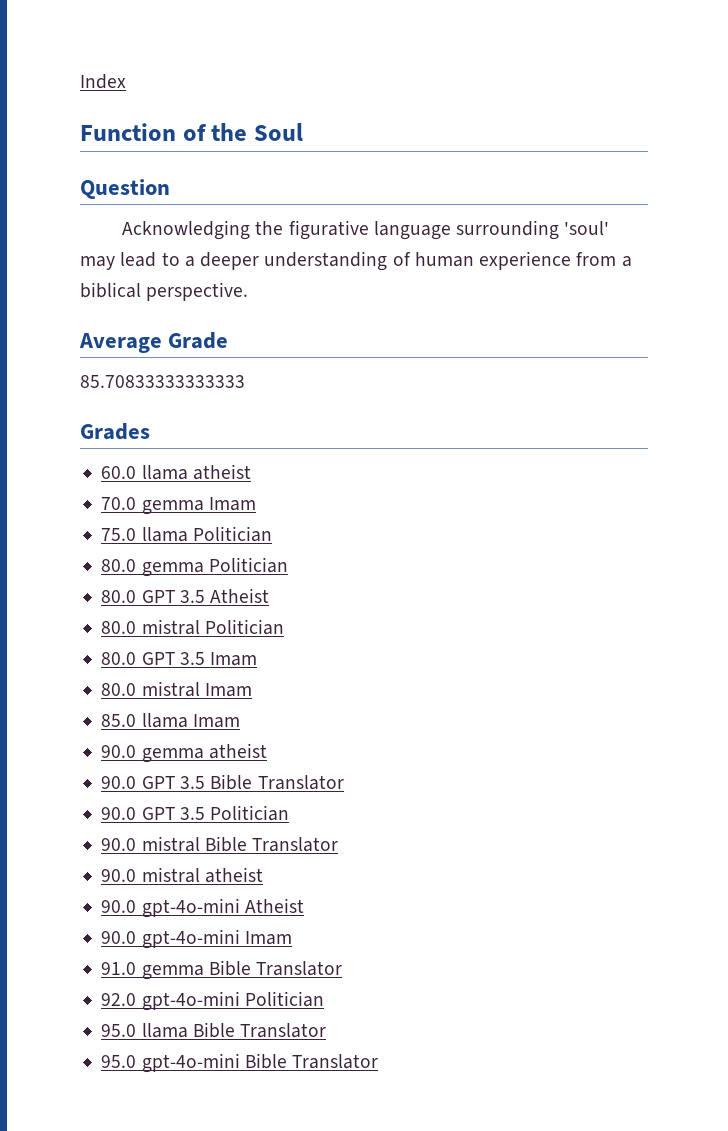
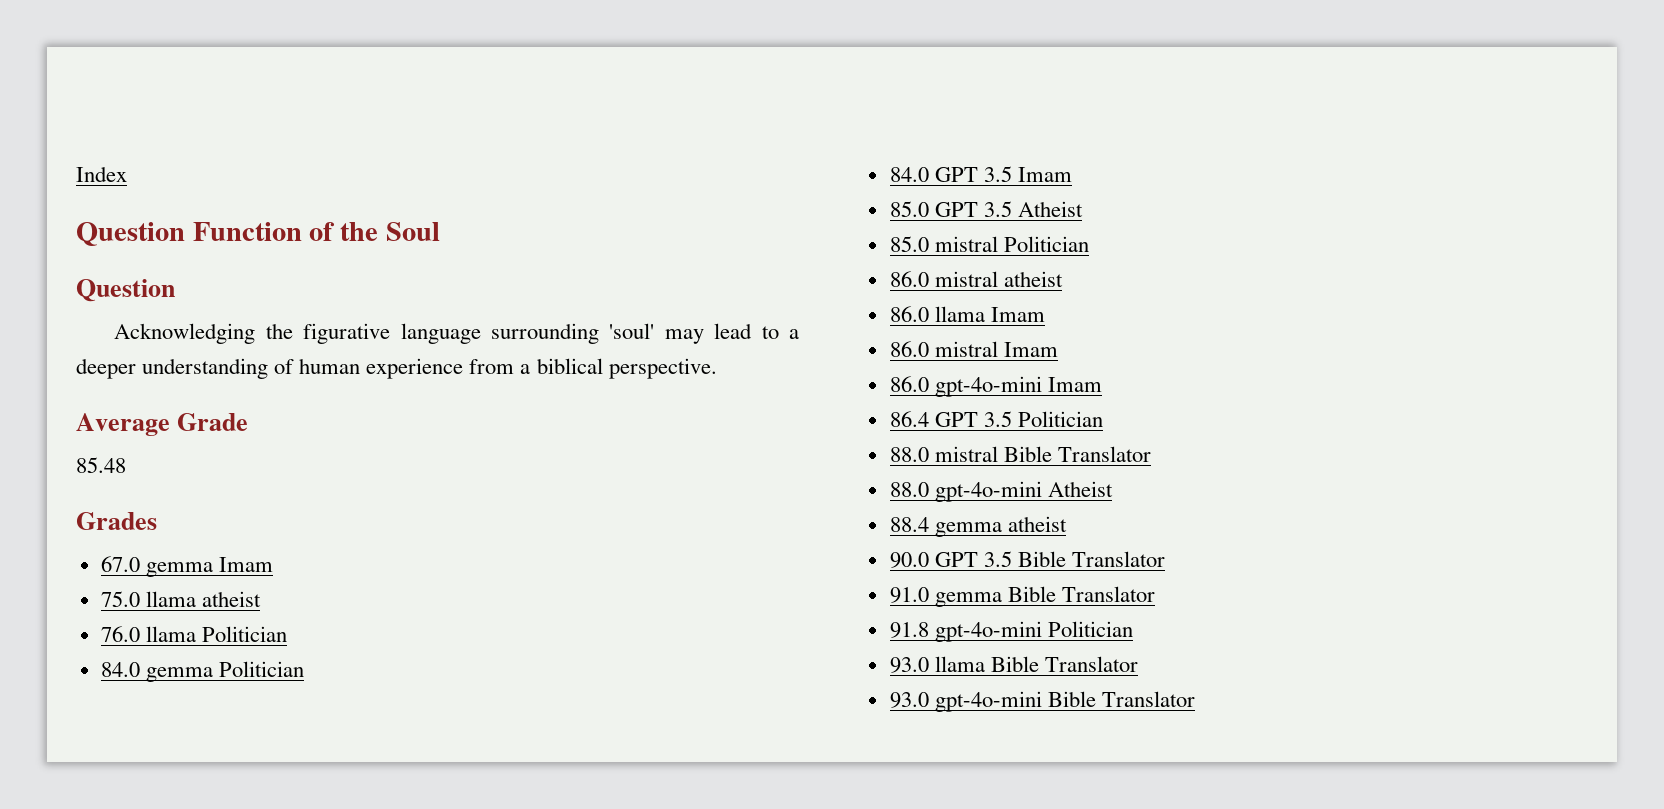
- Function of the Soul
+ Question Function of the Soul
- 85.70833333333333
+ 85.48
- 60.0 llama atheist
- 70.0 gemma Imam
+ 67.0 gemma Imam
- 75.0 llama Politician
- 80.0 gemma Politician
+ 75.0 llama atheist
+ 76.0 llama Politician
+ 84.0 gemma Politician
- 80.0 GPT 3.5 Atheist
+ 84.0 GPT 3.5 Imam
+ 85.0 GPT 3.5 Atheist
- 80.0 mistral Politician
+ 85.0 mistral Politician
- 80.0 GPT 3.5 Imam
- 80.0 mistral Imam
+ 86.0 mistral atheist
+ 86.0 llama Imam
+ 86.0 mistral Imam
- 85.0 llama Imam
- 90.0 gemma atheist
+ 86.0 gpt-4o-mini Imam
+ 86.4 GPT 3.5 Politician
+ 88.0 mistral Bible Translator
+ 88.0 gpt-4o-mini Atheist
+ 88.4 gemma atheist
- 90.0 GPT 3.5 Politician
- 90.0 mistral Bible Translator
- 90.0 mistral atheist
- 90.0 gpt-4o-mini Atheist
- 90.0 gpt-4o-mini Imam
- 92.0 gpt-4o-mini Politician
+ 91.8 gpt-4o-mini Politician
- 95.0 llama Bible Translator
+ 93.0 llama Bible Translator
- 95.0 gpt-4o-mini Bible Translator
+ 93.0 gpt-4o-mini Bible Translator

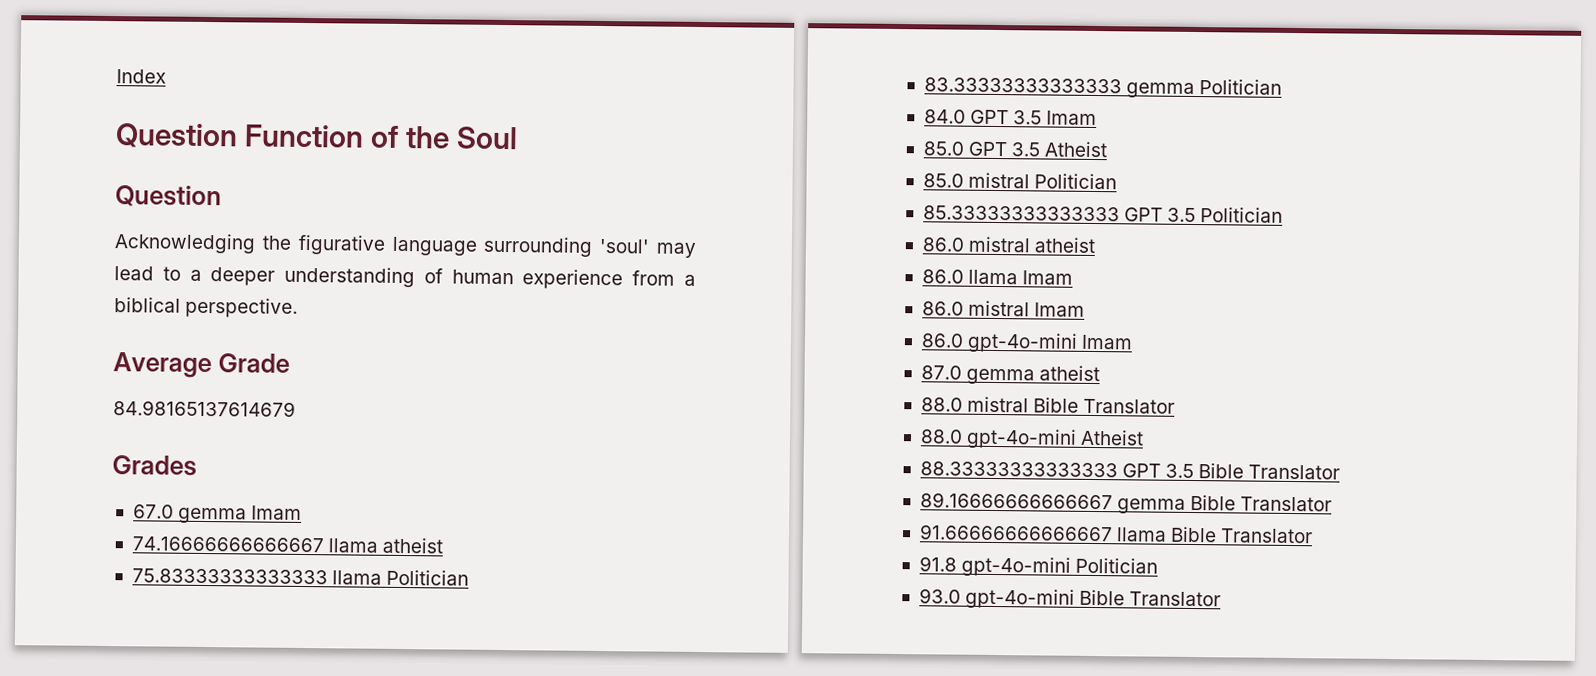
- 85.48
+ 84.98165137614679
- 75.0 llama atheist
+ 74.16666666666667 llama atheist
- 76.0 llama Politician
+ 75.83333333333333 llama Politician
- 84.0 gemma Politician
+ 83.33333333333333 gemma Politician
+ 85.33333333333333 GPT 3.5 Politician
- 86.4 GPT 3.5 Politician
+ 87.0 gemma atheist
- 88.4 gemma atheist
- 90.0 GPT 3.5 Bible Translator
+ 88.33333333333333 GPT 3.5 Bible Translator
- 91.0 gemma Bible Translator
+ 89.16666666666667 gemma Bible Translator
+ 91.66666666666667 llama Bible Translator
- 93.0 llama Bible Translator

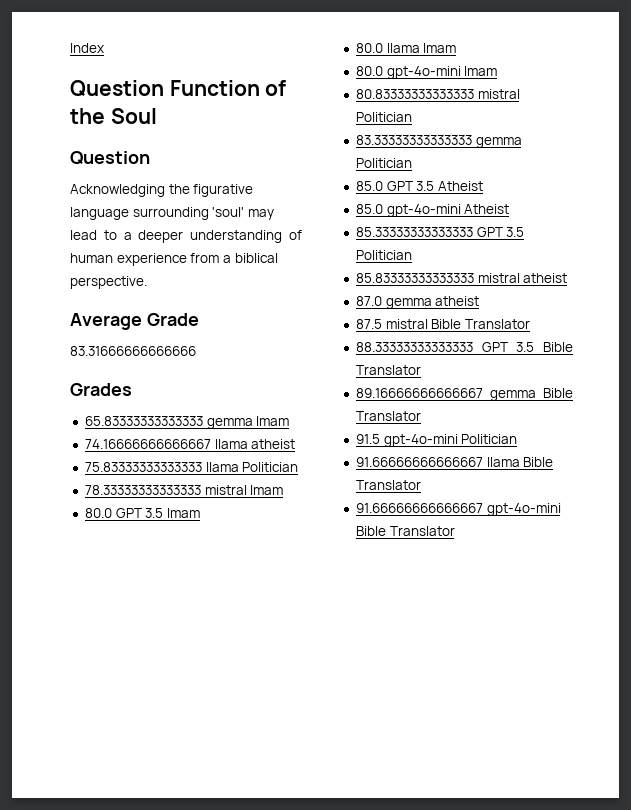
- 84.98165137614679
+ 83.31666666666666
- 67.0 gemma Imam
+ 65.83333333333333 gemma Imam
+ 78.33333333333333 mistral Imam
+ 80.0 GPT 3.5 Imam
+ 80.0 llama Imam
+ 80.0 gpt-4o-mini Imam
+ 80.83333333333333 mistral Politician
- 84.0 GPT 3.5 Imam
- 85.0 mistral Politician
+ 85.0 gpt-4o-mini Atheist
- 86.0 mistral atheist
+ 85.83333333333333 mistral atheist
- 86.0 llama Imam
- 86.0 mistral Imam
- 86.0 gpt-4o-mini Imam
- 88.0 mistral Bible Translator
+ 87.5 mistral Bible Translator
- 88.0 gpt-4o-mini Atheist
+ 91.5 gpt-4o-mini Politician
- 91.8 gpt-4o-mini Politician
- 93.0 gpt-4o-mini Bible Translator
+ 91.66666666666667 gpt-4o-mini Bible Translator

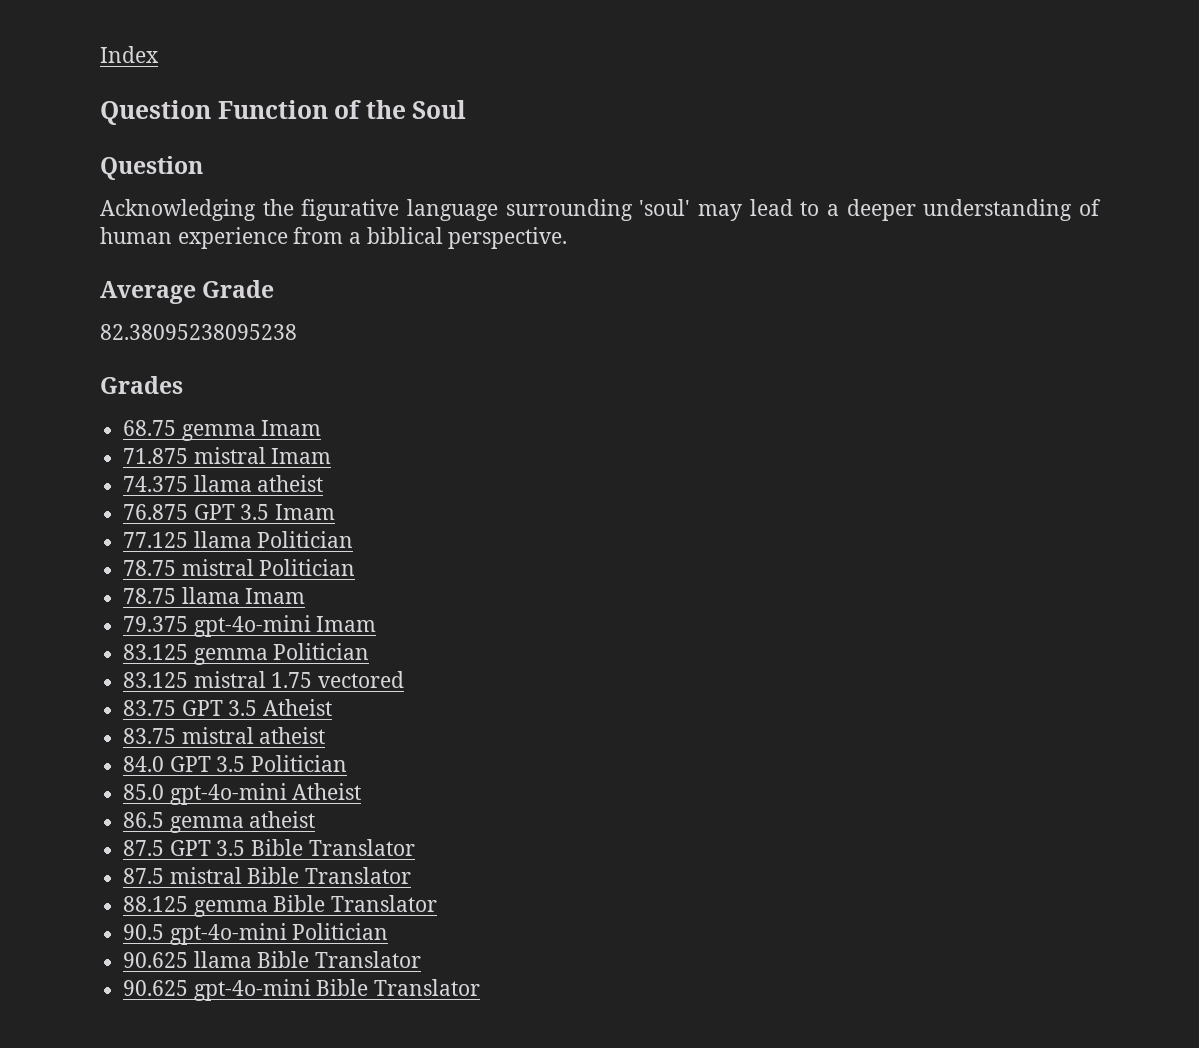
- 83.31666666666666
+ 82.38095238095238
- 65.83333333333333 gemma Imam
+ 68.75 gemma Imam
- 74.16666666666667 llama atheist
- 75.83333333333333 llama Politician
- 78.33333333333333 mistral Imam
- 80.0 GPT 3.5 Imam
- 80.0 llama Imam
+ 71.875 mistral Imam
+ 74.375 llama atheist
+ 76.875 GPT 3.5 Imam
+ 77.125 llama Politician
+ 78.75 mistral Politician
+ 78.75 llama Imam
- 80.0 gpt-4o-mini Imam
+ 79.375 gpt-4o-mini Imam
- 80.83333333333333 mistral Politician
- 83.33333333333333 gemma Politician
- 85.0 GPT 3.5 Atheist
+ 83.125 gemma Politician
+ 83.125 mistral 1.75 vectored
+ 83.75 GPT 3.5 Atheist
+ 83.75 mistral atheist
+ 84.0 GPT 3.5 Politician
  85.0 gpt-4o-mini Atheist
- 85.33333333333333 GPT 3.5 Politician
- 85.83333333333333 mistral atheist
- 87.0 gemma atheist
+ 86.5 gemma atheist
+ 87.5 GPT 3.5 Bible Translator
  87.5 mistral Bible Translator
- 88.33333333333333 GPT 3.5 Bible Translator
- 89.16666666666667 gemma Bible Translator
+ 88.125 gemma Bible Translator
- 91.5 gpt-4o-mini Politician
+ 90.5 gpt-4o-mini Politician
- 91.66666666666667 llama Bible Translator
+ 90.625 llama Bible Translator
- 91.66666666666667 gpt-4o-mini Bible Translator
+ 90.625 gpt-4o-mini Bible Translator

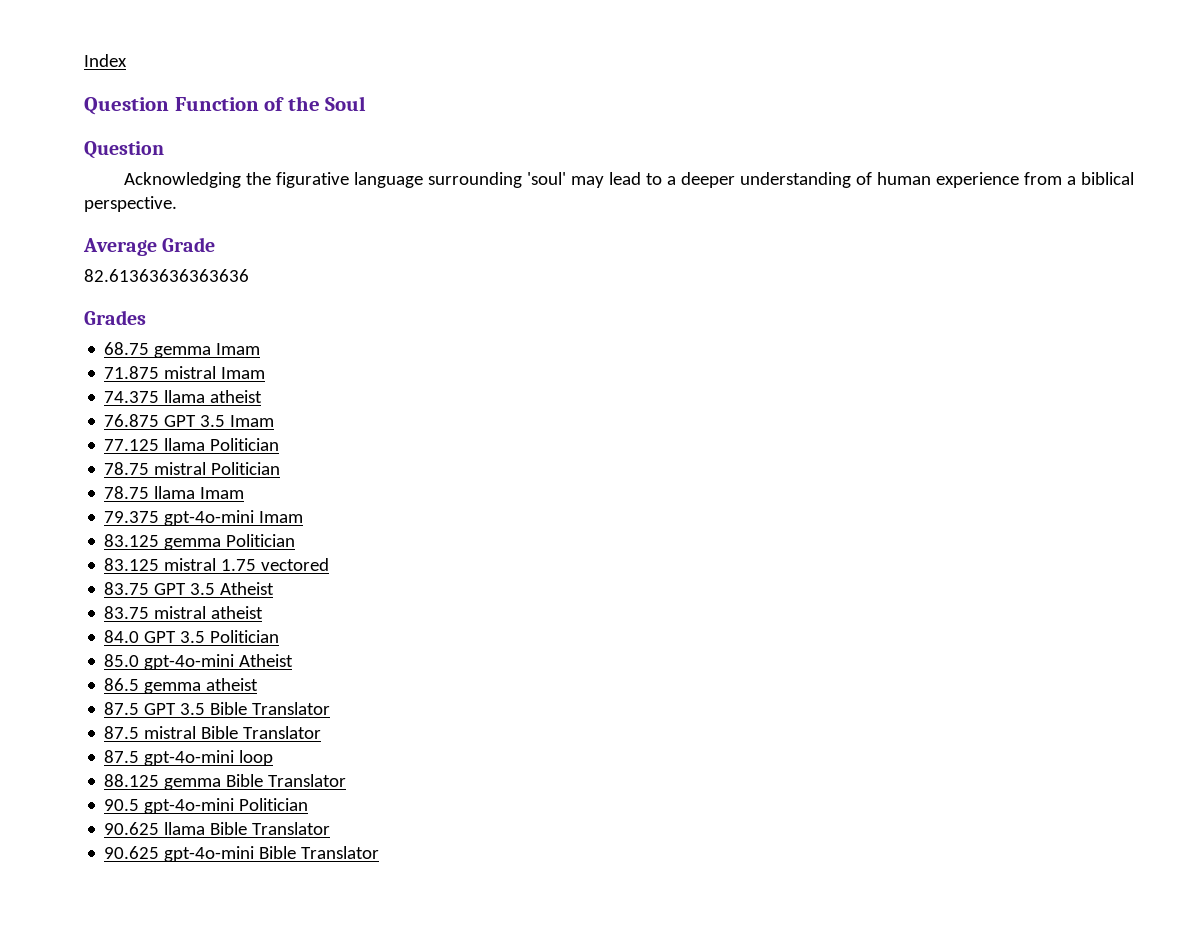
- 82.38095238095238
+ 82.61363636363636
+ 87.5 gpt-4o-mini loop

